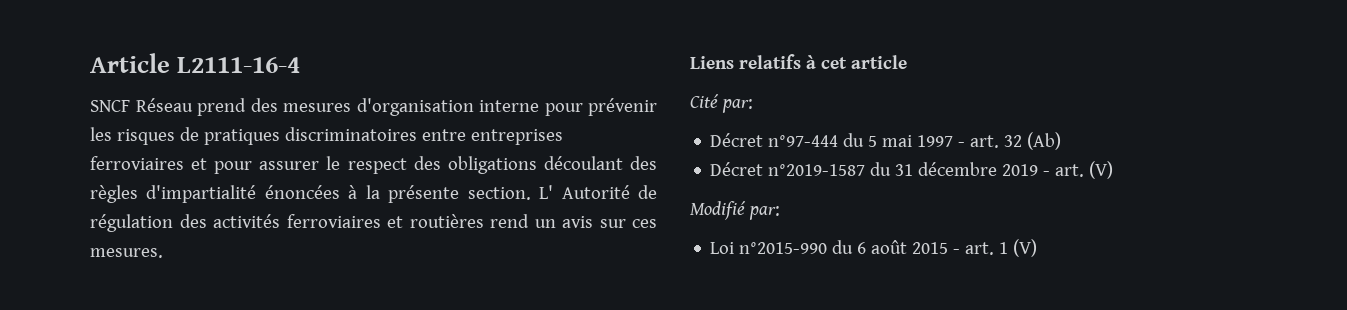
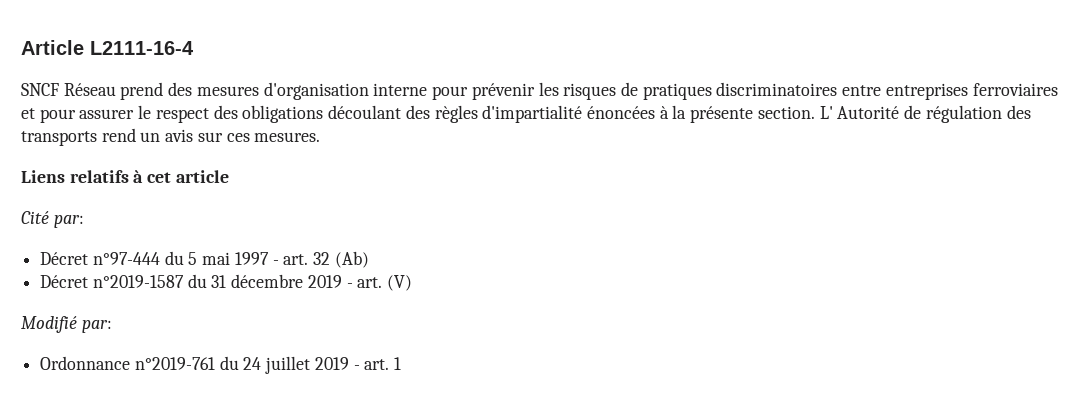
- L' Autorité de régulation des activités ferroviaires et routières rend un avis sur ces mesures.
+ L' Autorité de régulation des transports rend un avis sur ces mesures.
- Loi n°2015-990 du 6 août 2015 - art. 1 (V)
+ Ordonnance n°2019-761 du 24 juillet 2019 - art. 1

